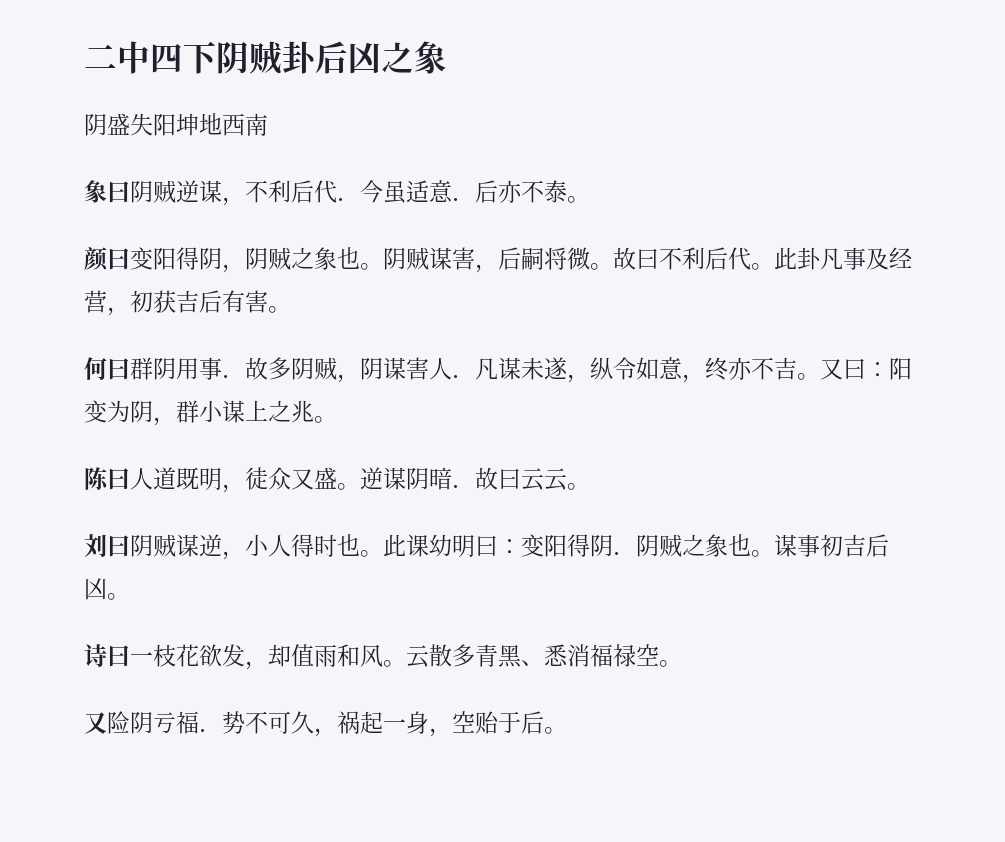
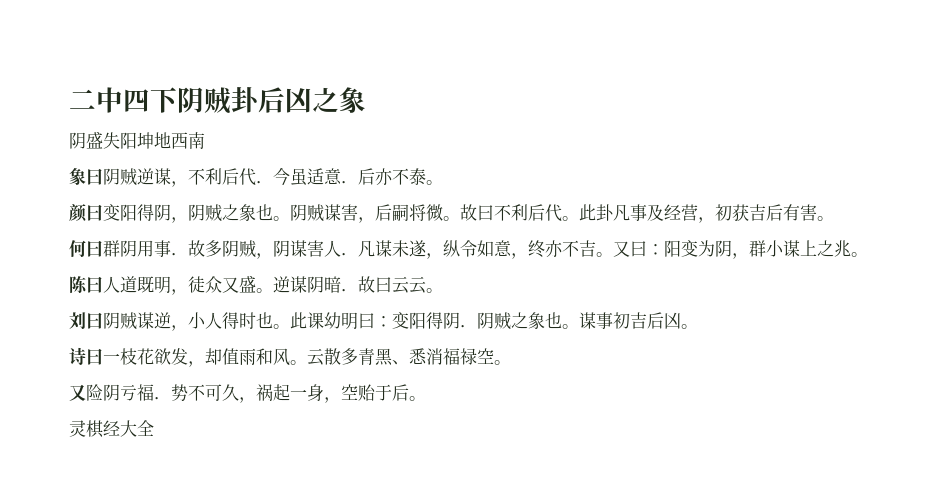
+ 灵棋经大全

